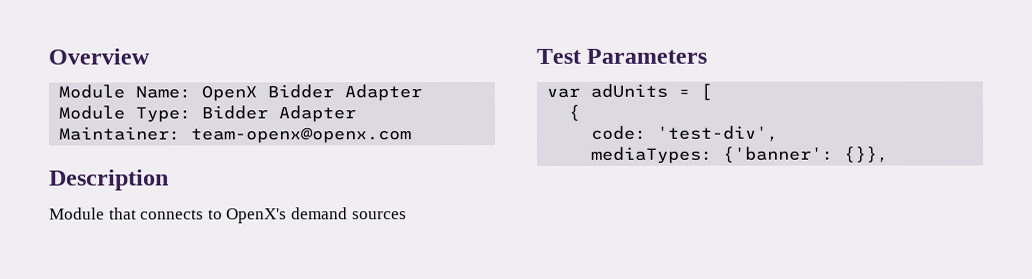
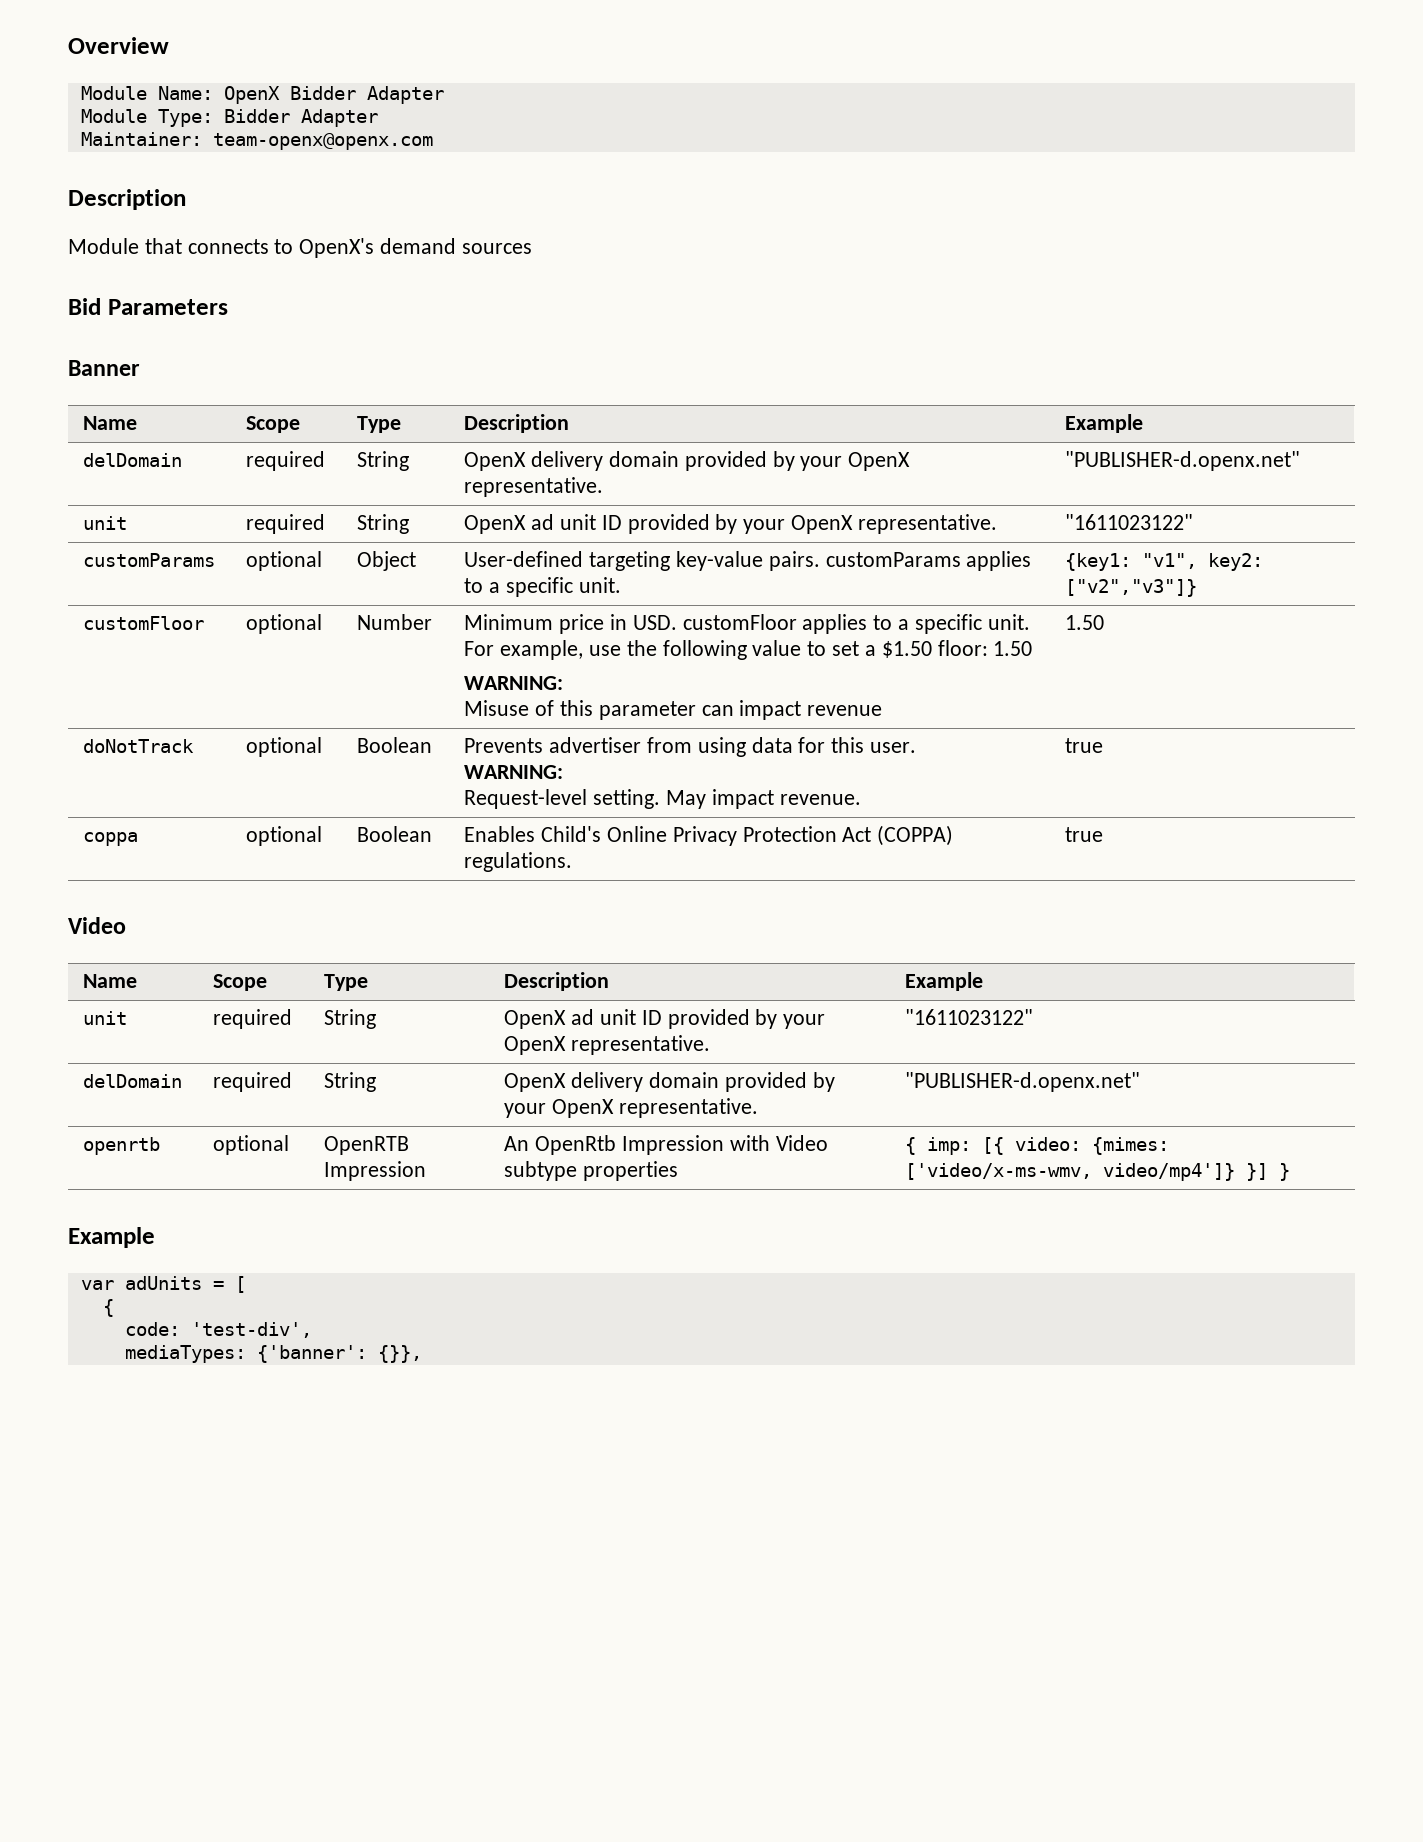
- Test Parameters
+ Bid Parameters
+ Banner
+ Name | Scope | Type | Description | Example
+ delDomain | required | String | OpenX delivery domain provided by your OpenX representative. | "PUBLISHER-d.openx.net"
+ unit | required | String | OpenX ad unit ID provided by your OpenX representative. | "1611023122"
+ customParams | optional | Object | User-defined targeting key-value pairs. customParams applies to a specific unit. | {key1: "v1", key2: ["v2","v3"]}
+ customFloor | optional | Number | Minimum price in USD. customFloor applies to a specific unit. For example, use the following value to set a $1.50 floor: 1.50
+ WARNING:
+ Misuse of this parameter can impact revenue | 1.50
+ doNotTrack | optional | Boolean | Prevents advertiser from using data for this user.
+ WARNING:
+ Request-level setting. May impact revenue. | true
+ coppa | optional | Boolean | Enables Child's Online Privacy Protection Act (COPPA) regulations. | true
+ Video
+ Name | Scope | Type | Description | Example
+ unit | required | String | OpenX ad unit ID provided by your OpenX representative. | "1611023122"
+ delDomain | required | String | OpenX delivery domain provided by your OpenX representative. | "PUBLISHER-d.openx.net"
+ openrtb | optional | OpenRTB Impression | An OpenRtb Impression with Video subtype properties | { imp: [{ video: {mimes: ['video/x-ms-wmv, video/mp4']} }] }
+ Example

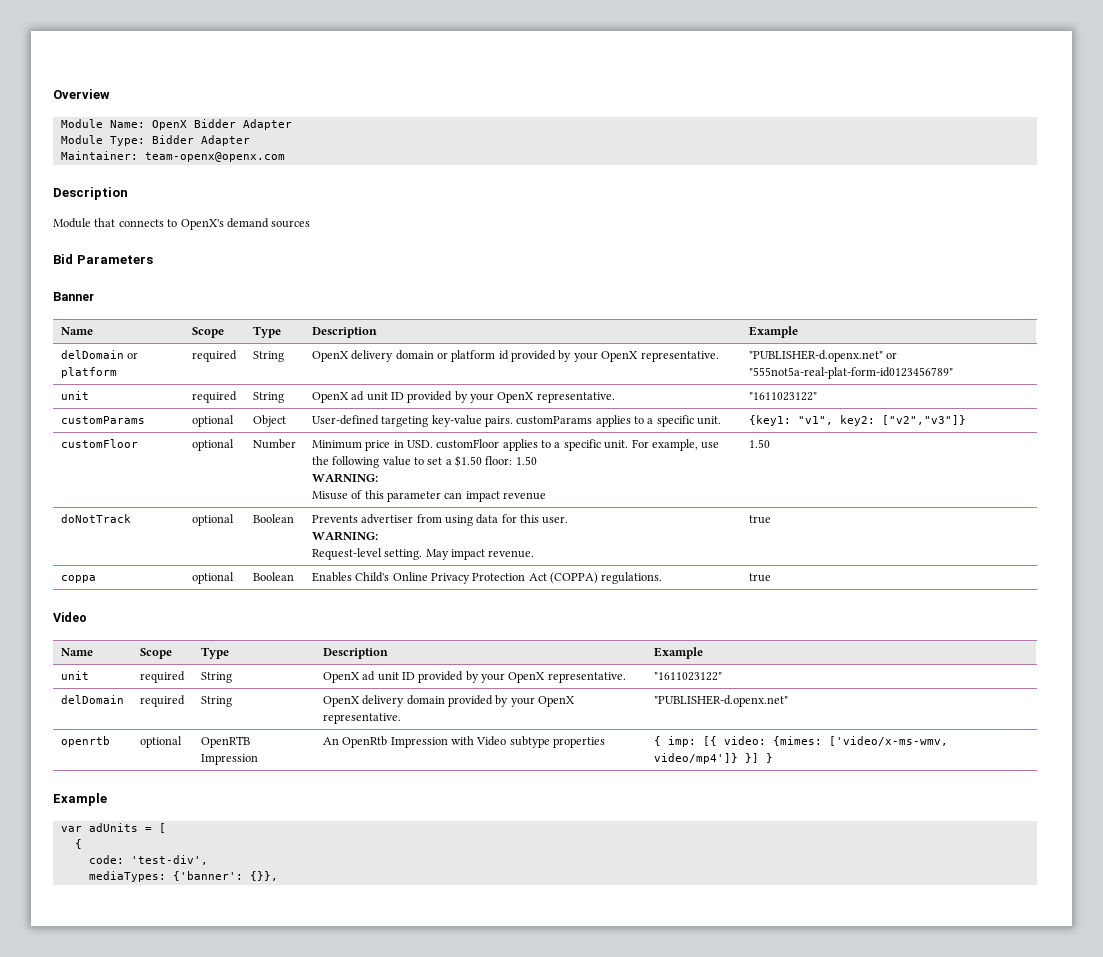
  Banner
  Name | Scope | Type | Description | Example
- delDomain | required | String | OpenX delivery domain provided by your OpenX representative. | "PUBLISHER-d.openx.net"
+ delDomain or platform | required | String | OpenX delivery domain or platform id provided by your OpenX representative. | "PUBLISHER-d.openx.net" or "555not5a-real-plat-form-id0123456789"

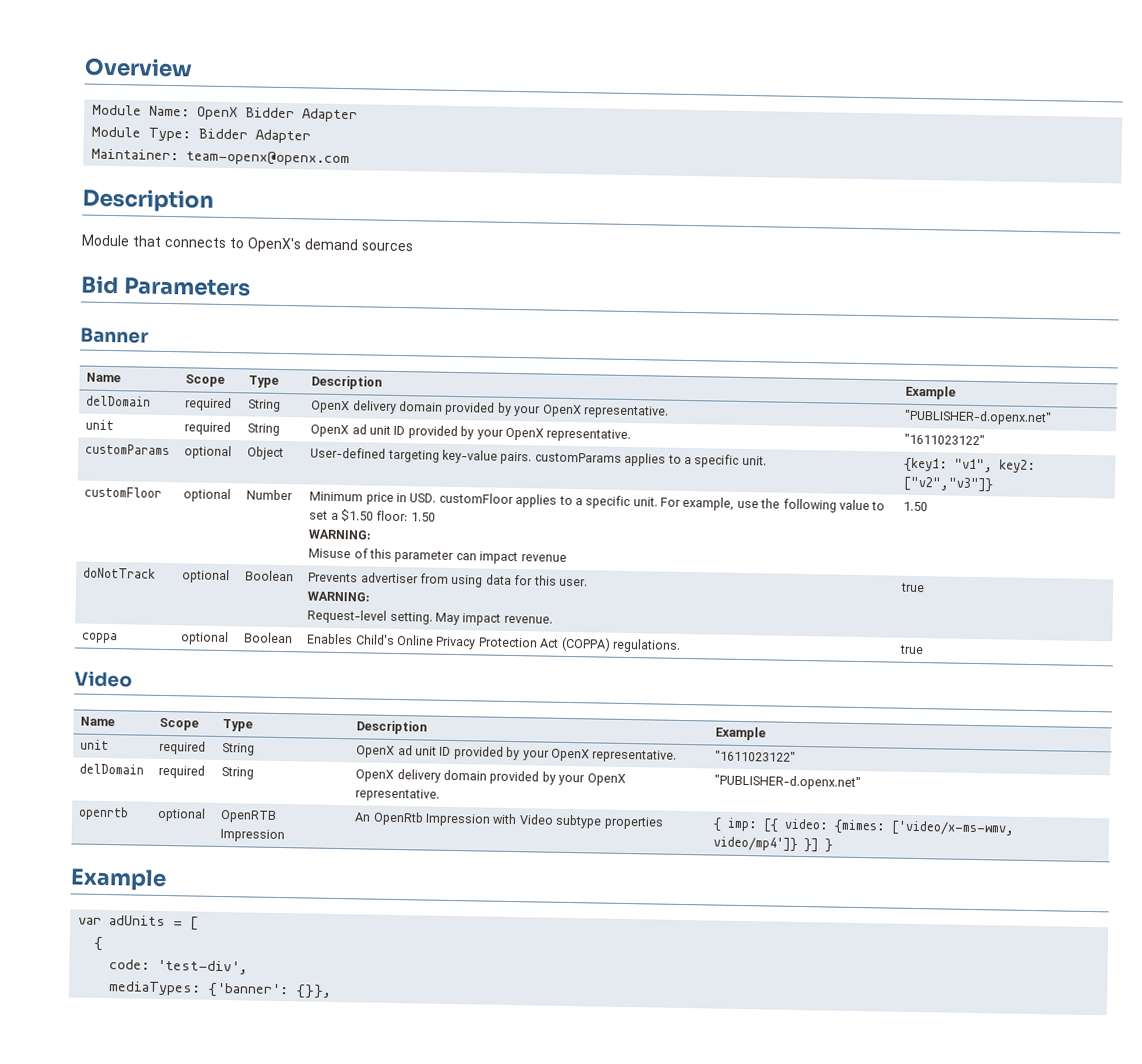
  Banner
  Name | Scope | Type | Description | Example
- delDomain or platform | required | String | OpenX delivery domain or platform id provided by your OpenX representative. | "PUBLISHER-d.openx.net" or "555not5a-real-plat-form-id0123456789"
+ delDomain | required | String | OpenX delivery domain provided by your OpenX representative. | "PUBLISHER-d.openx.net"

